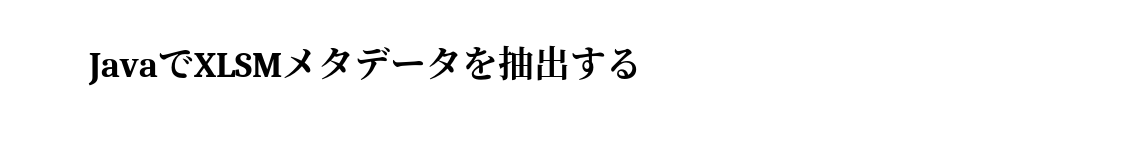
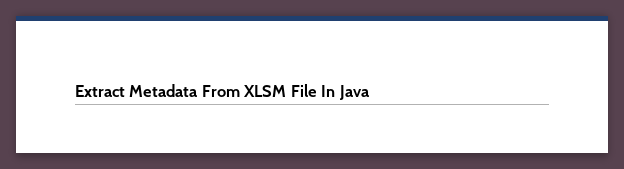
- JavaでXLSMメタデータを抽出する
+ Extract Metadata From XLSM File In Java

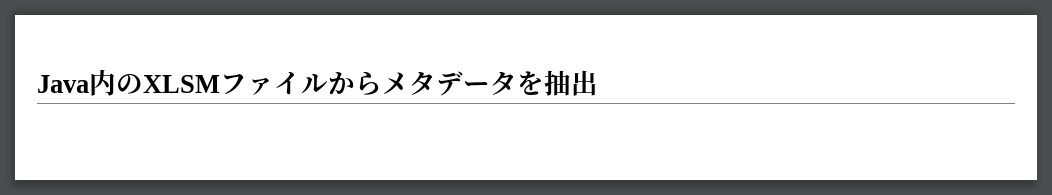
- Extract Metadata From XLSM File In Java
+ Java内のXLSMファイルからメタデータを抽出

